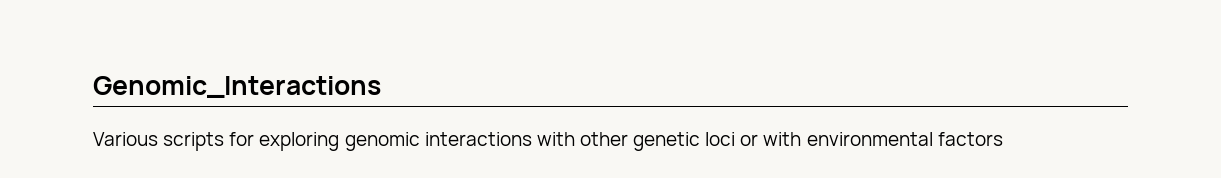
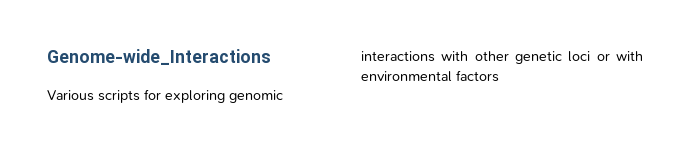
- Genomic_Interactions
+ Genome-wide_Interactions

